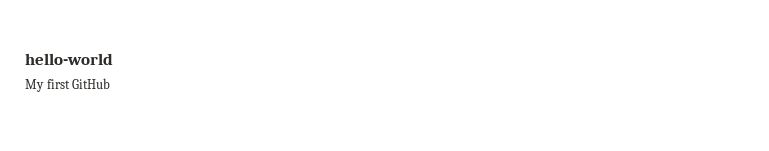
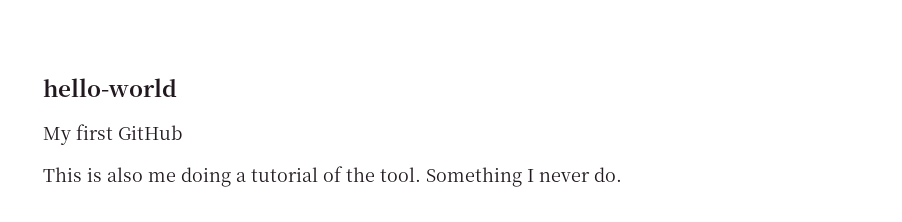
+ This is also me doing a tutorial of the tool. Something I never do.

